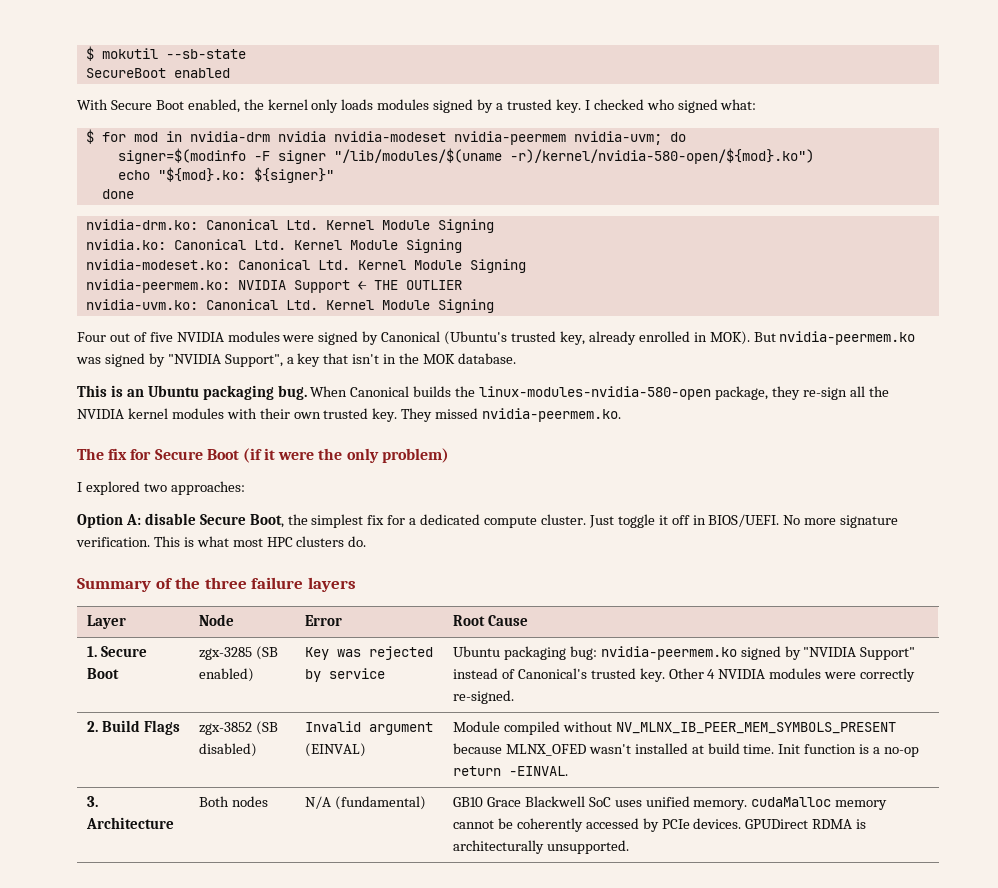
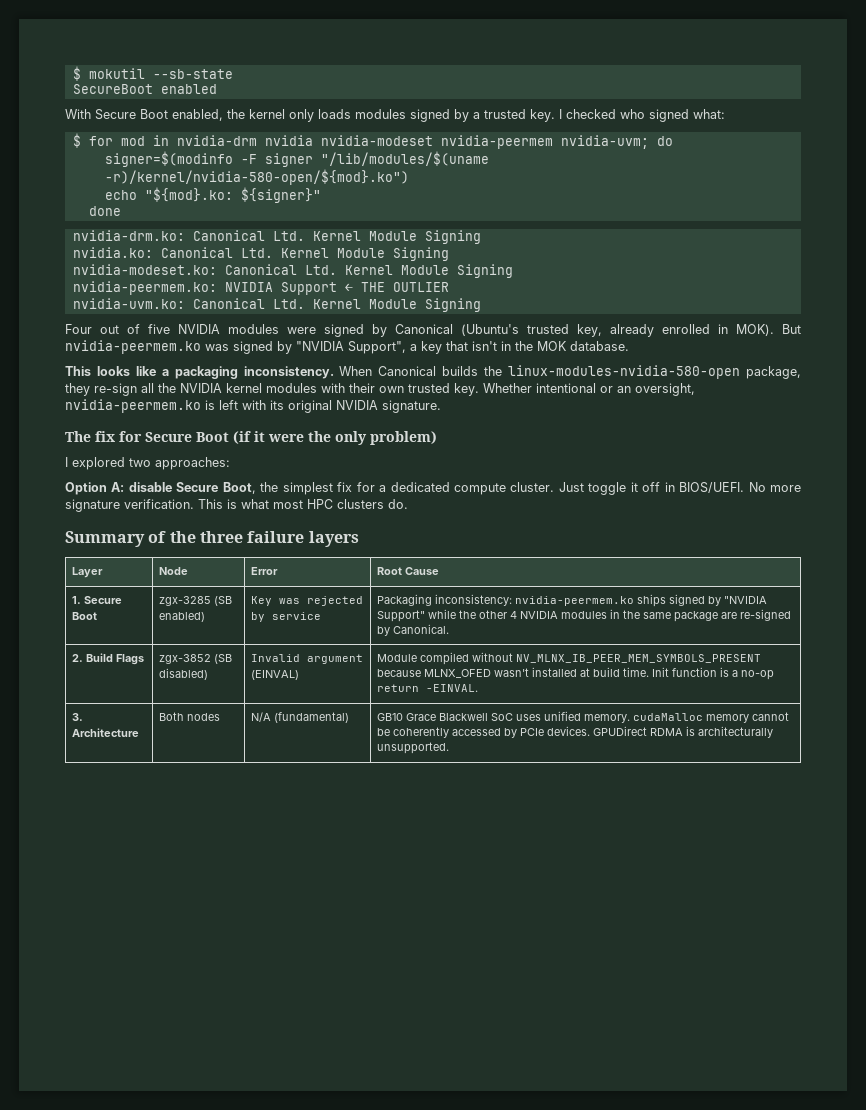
- This is an Ubuntu packaging bug.
+ This looks like a packaging inconsistency.
- They missed nvidia-peermem.ko.
+ Whether intentional or an oversight, nvidia-peermem.ko is left with its original NVIDIA signature.
- 1. Secure Boot | zgx-3285 (SB enabled) | Key was rejected by service | Ubuntu packaging bug: nvidia-peermem.ko signed by "NVIDIA Support" instead of Canonical's trusted key. Other 4 NVIDIA modules were correctly re-signed.
+ 1. Secure Boot | zgx-3285 (SB enabled) | Key was rejected by service | Packaging inconsistency: nvidia-peermem.ko ships signed by "NVIDIA Support" while the other 4 NVIDIA modules in the same package are re-signed by Canonical.

